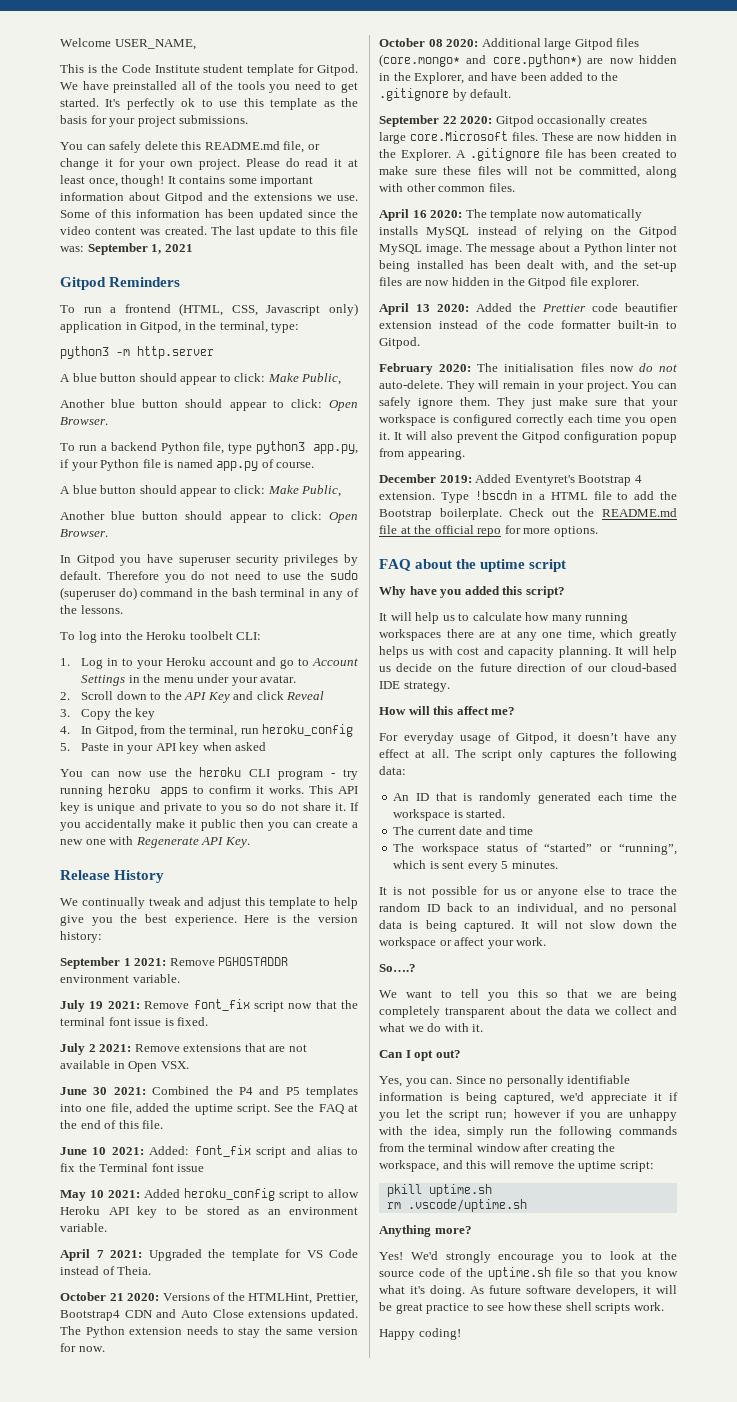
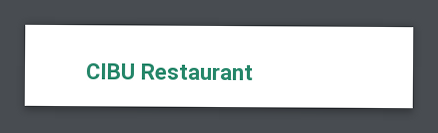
- Welcome USER_NAME,
- This is the Code Institute student template for Gitpod. We have preinstalled all of the tools you need to get started. It's perfectly ok to use this template as the basis for your project submissions.
- You can safely delete this README.md file, or change it for your own project. Please do read it at least once, though! It contains some important information about Gitpod and the extensions we use. Some of this information has been updated since the video content was created. The last update to this file was: September 1, 2021
- Gitpod Reminders
- To run a frontend (HTML, CSS, Javascript only) application in Gitpod, in the terminal, type:
- python3 -m http.server
- A blue button should appear to click: Make Public,
- Another blue button should appear to click: Open Browser.
- To run a backend Python file, type python3 app.py, if your Python file is named app.py of course.
- A blue button should appear to click: Make Public,
- Another blue button should appear to click: Open Browser.
- In Gitpod you have superuser security privileges by default. Therefore you do not need to use the sudo (superuser do) command in the bash terminal in any of the lessons.
- To log into the Heroku toolbelt CLI:
- 1. Log in to your Heroku account and go to Account Settings in the menu under your avatar.
- 2. Scroll down to the API Key and click Reveal
- 3. Copy the key
- 4. In Gitpod, from the terminal, run heroku_config
- 5. Paste in your API key when asked
- You can now use the heroku CLI program - try running heroku apps to confirm it works. This API key is unique and private to you so do not share it. If you accidentally make it public then you can create a new one with Regenerate API Key.
- Release History
- We continually tweak and adjust this template to help give you the best experience. Here is the version history:
- September 1 2021: Remove PGHOSTADDR environment variable.
- July 19 2021: Remove font_fix script now that the terminal font issue is fixed.
- July 2 2021: Remove extensions that are not available in Open VSX.
- June 30 2021: Combined the P4 and P5 templates into one file, added the uptime script. See the FAQ at the end of this file.
- June 10 2021: Added: font_fix script and alias to fix the Terminal font issue
- May 10 2021: Added heroku_config script to allow Heroku API key to be stored as an environment variable.
- April 7 2021: Upgraded the template for VS Code instead of Theia.
- October 21 2020: Versions of the HTMLHint, Prettier, Bootstrap4 CDN and Auto Close extensions updated. The Python extension needs to stay the same version for now.
- October 08 2020: Additional large Gitpod files (core.mongo* and core.python*) are now hidden in the Explorer, and have been added to the .gitignore by default.
- September 22 2020: Gitpod occasionally creates large core.Microsoft files. These are now hidden in the Explorer. A .gitignore file has been created to make sure these files will not be committed, along with other common files.
- April 16 2020: The template now automatically installs MySQL instead of relying on the Gitpod MySQL image. The message about a Python linter not being installed has been dealt with, and the set-up files are now hidden in the Gitpod file explorer.
- April 13 2020: Added the Prettier code beautifier extension instead of the code formatter built-in to Gitpod.
- February 2020: The initialisation files now do not auto-delete. They will remain in your project. You can safely ignore them. They just make sure that your workspace is configured correctly each time you open it. It will also prevent the Gitpod configuration popup from appearing.
- December 2019: Added Eventyret's Bootstrap 4 extension. Type !bscdn in a HTML file to add the Bootstrap boilerplate. Check out the README.md file at the official repo for more options.
- FAQ about the uptime script
- Why have you added this script?
- It will help us to calculate how many running workspaces there are at any one time, which greatly helps us with cost and capacity planning. It will help us decide on the future direction of our cloud-based IDE strategy.
- How will this affect me?
- For everyday usage of Gitpod, it doesn’t have any effect at all. The script only captures the following data:
- An ID that is randomly generated each time the workspace is started.
- The current date and time
- The workspace status of “started” or “running”, which is sent every 5 minutes.
- It is not possible for us or anyone else to trace the random ID back to an individual, and no personal data is being captured. It will not slow down the workspace or affect your work.
- So….?
- We want to tell you this so that we are being completely transparent about the data we collect and what we do with it.
- Can I opt out?
- Yes, you can. Since no personally identifiable information is being captured, we'd appreciate it if you let the script run; however if you are unhappy with the idea, simply run the following commands from the terminal window after creating the workspace, and this will remove the uptime script:
- pkill uptime.sh
- rm .vscode/uptime.sh
- Anything more?
- Yes! We'd strongly encourage you to look at the source code of the uptime.sh file so that you know what it's doing. As future software developers, it will be great practice to see how these shell scripts work.
- Happy coding!
+ CIBU Restaurant

